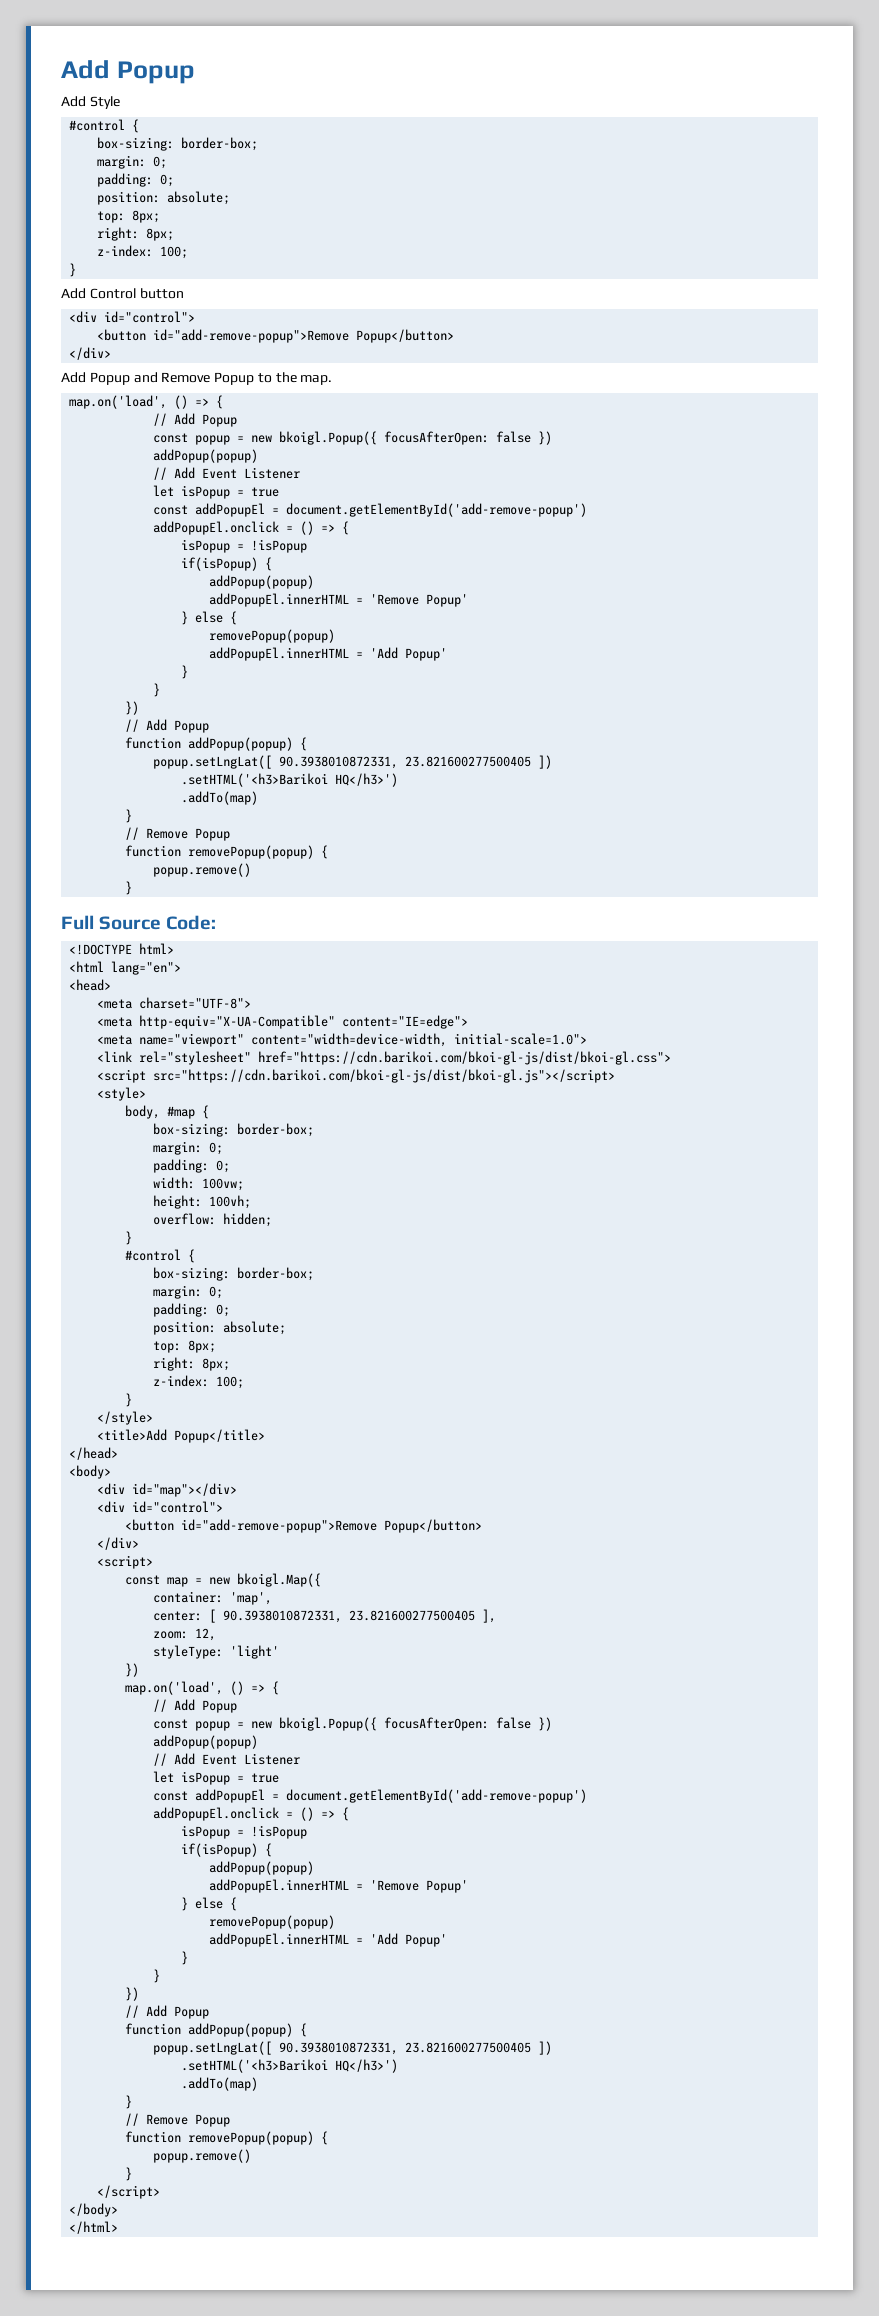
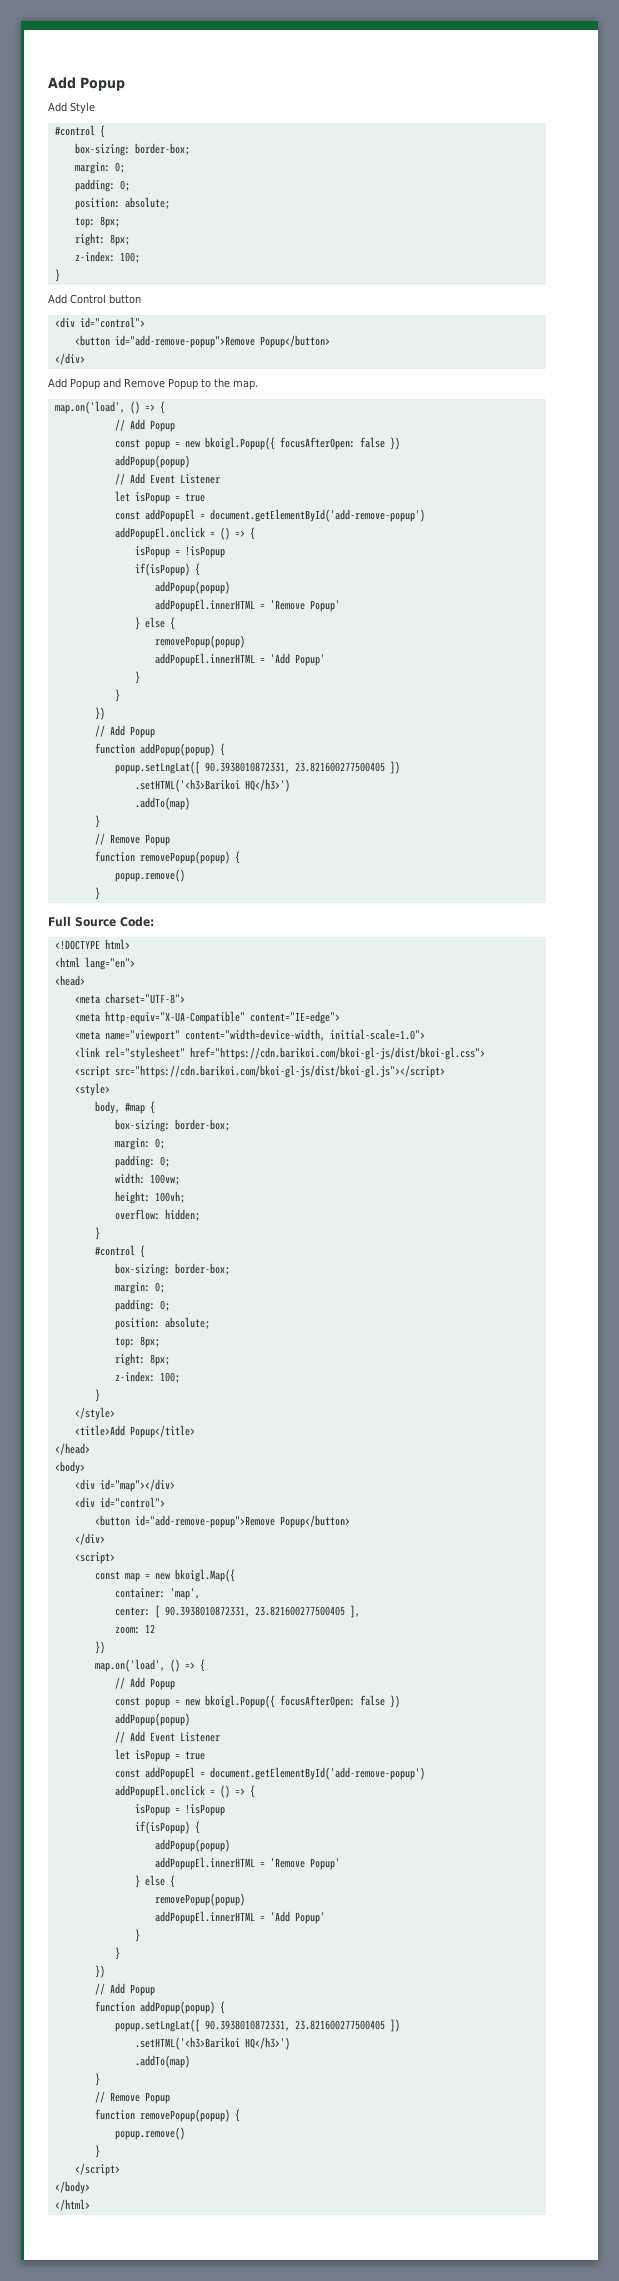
- zoom: 12,
- styleType: 'light'
+ zoom: 12

